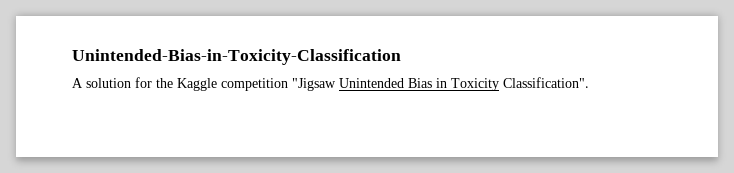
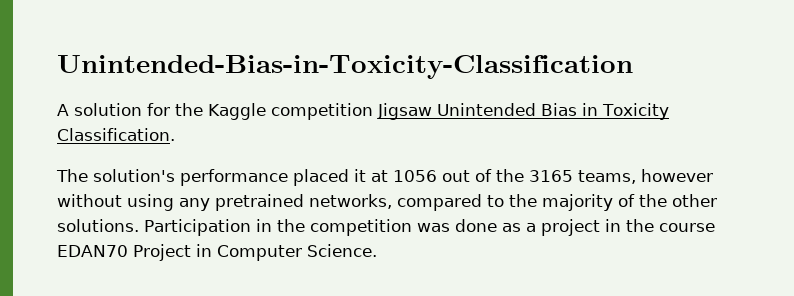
- A solution for the Kaggle competition "Jigsaw Unintended Bias in Toxicity Classification".
+ A solution for the Kaggle competition Jigsaw Unintended Bias in Toxicity Classification.
+ The solution's performance placed it at 1056 out of the 3165 teams, however without using any pretrained networks, compared to the majority of the other solutions. Participation in the competition was done as a project in the course EDAN70 Project in Computer Science.

